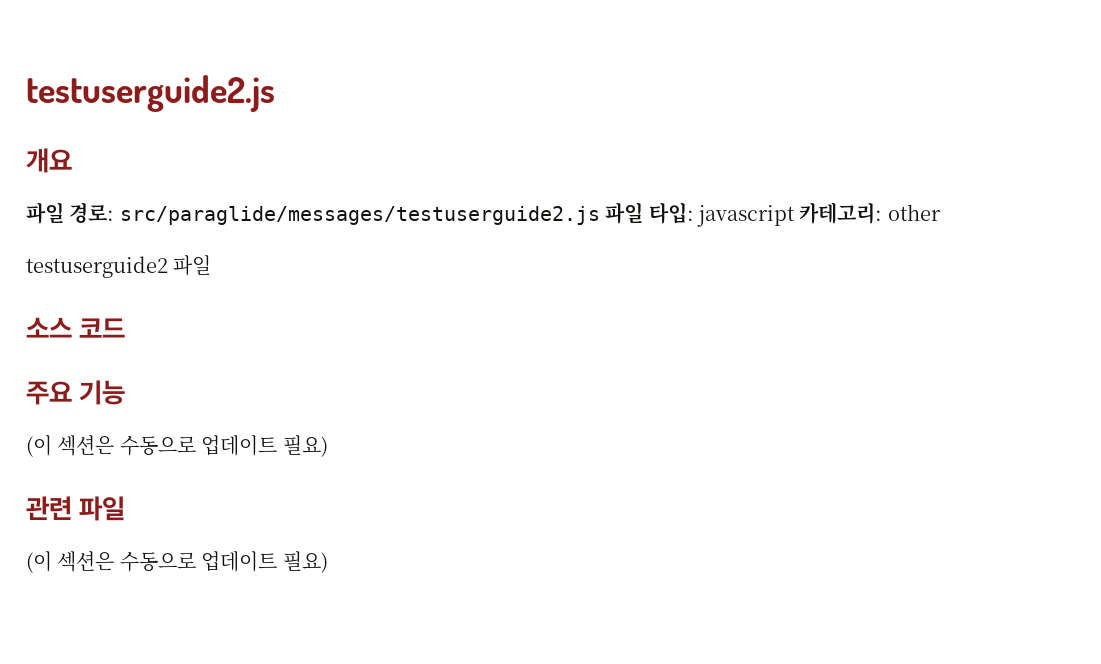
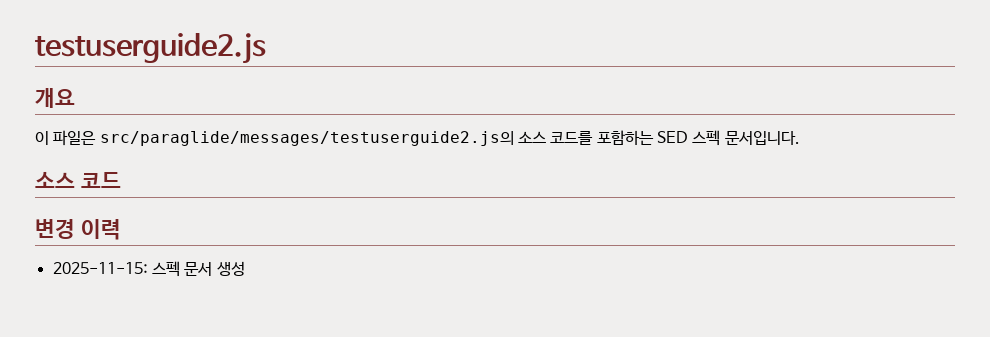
- 파일 경로: src/paraglide/messages/testuserguide2.js 파일 타입: javascript 카테고리: other
- testuserguide2 파일
+ 이 파일은 src/paraglide/messages/testuserguide2.js의 소스 코드를 포함하는 SED 스펙 문서입니다.
  소스 코드
- 주요 기능
- (이 섹션은 수동으로 업데이트 필요)
- 관련 파일
- (이 섹션은 수동으로 업데이트 필요)
+ 변경 이력
+ 2025-11-15: 스펙 문서 생성

